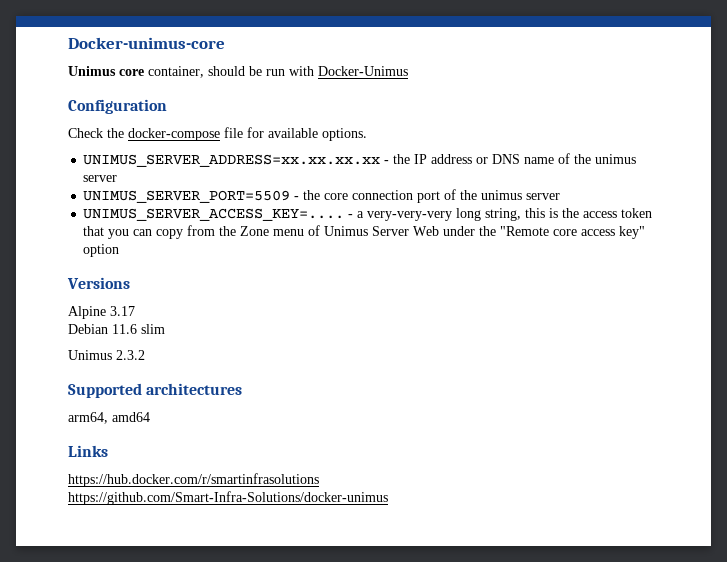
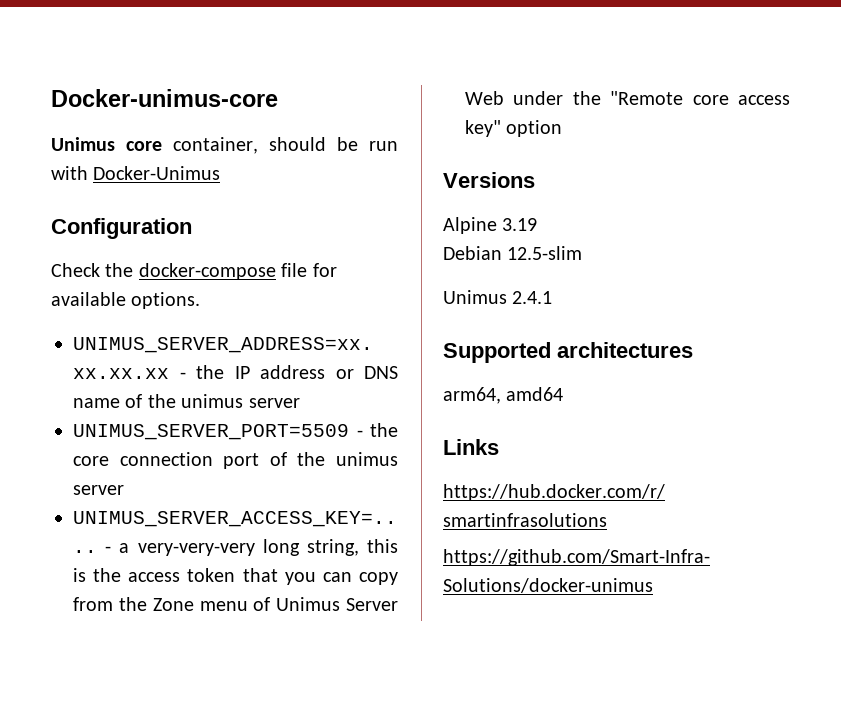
- Alpine 3.17
+ Alpine 3.19
- Debian 11.6 slim
- Unimus 2.3.2
+ Debian 12.5-slim
+ Unimus 2.4.1

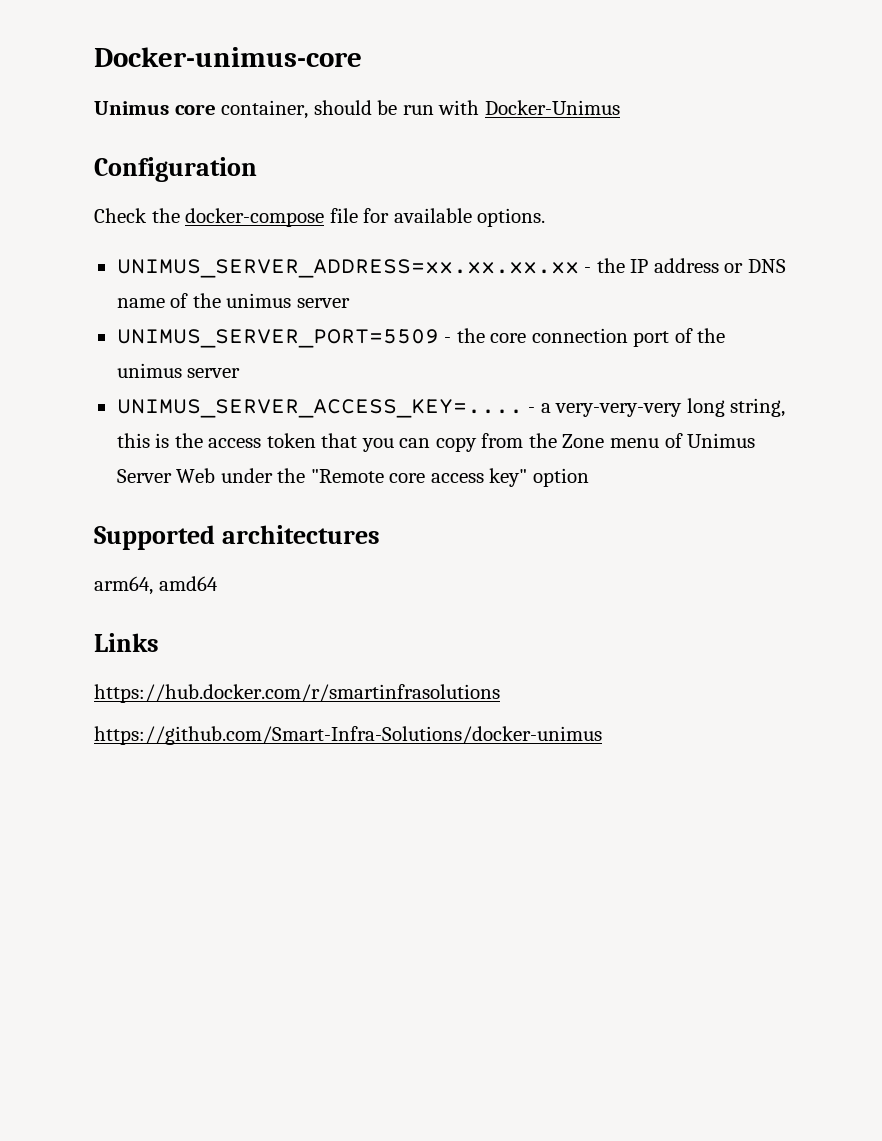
- Versions
- Alpine 3.19
- Debian 12.5-slim
- Unimus 2.4.1

